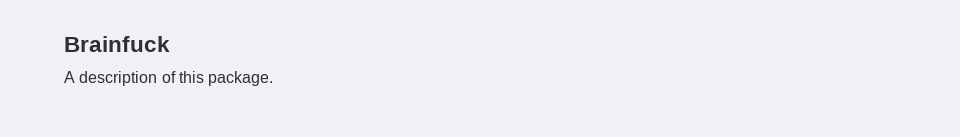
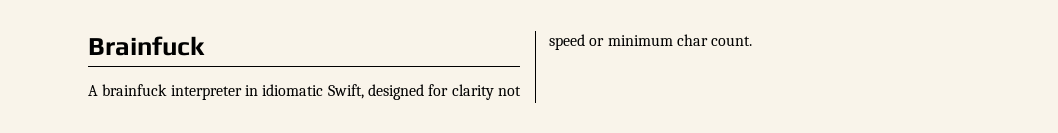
- A description of this package.
+ A brainfuck interpreter in idiomatic Swift, designed for clarity not speed or minimum char count.

